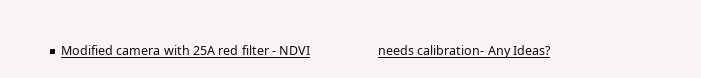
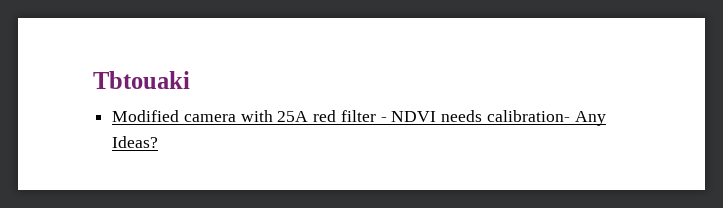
+ Tbtouaki

